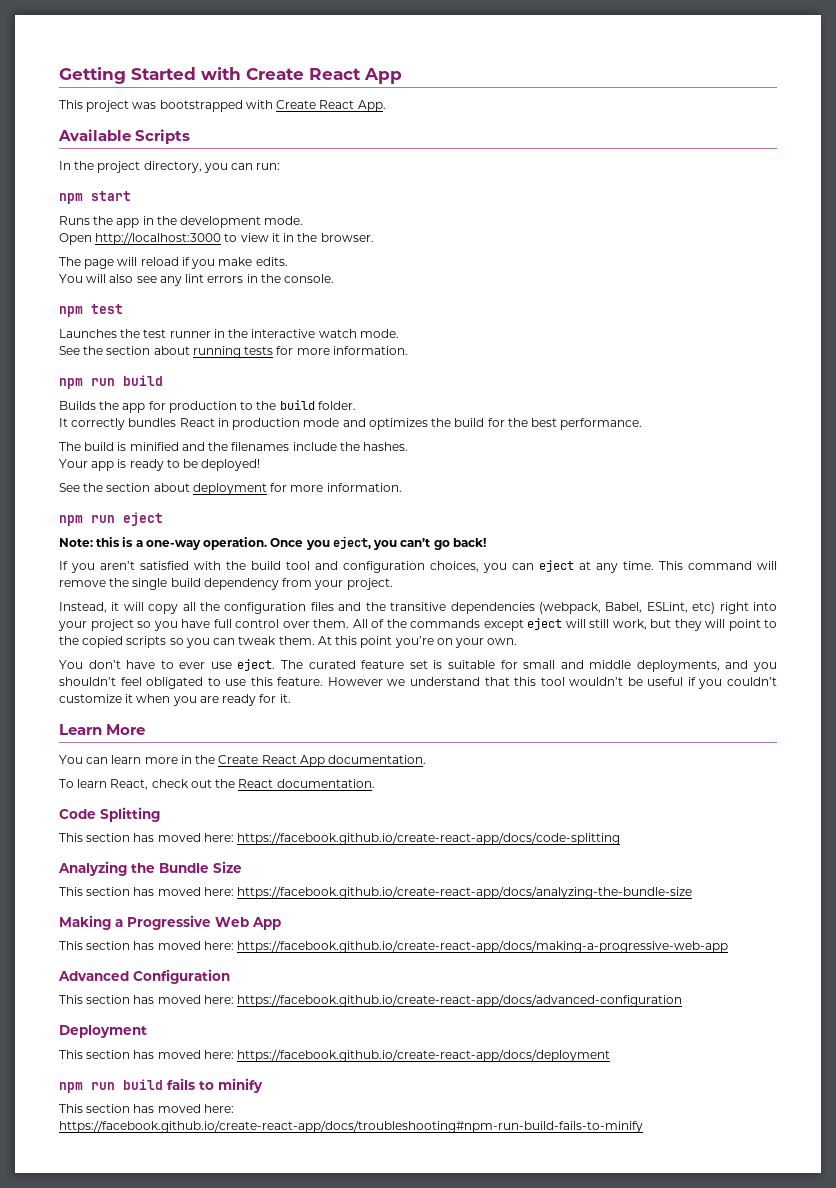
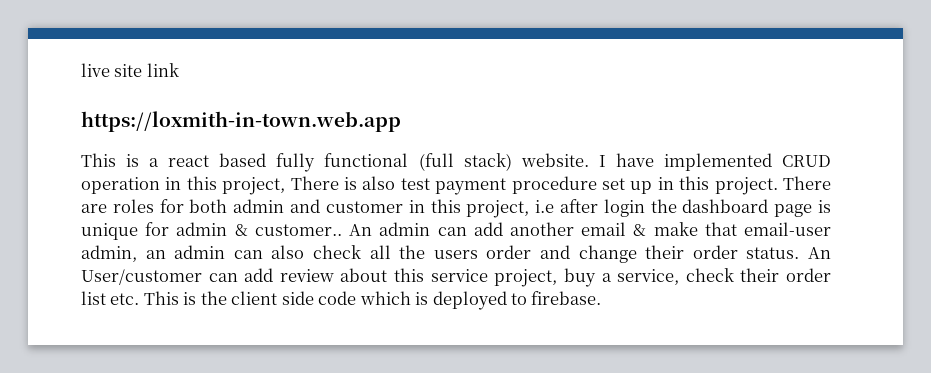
- Getting Started with Create React App
- This project was bootstrapped with Create React App.
- Available Scripts
- In the project directory, you can run:
- npm start
- Runs the app in the development mode.
- Open http://localhost:3000 to view it in the browser.
- The page will reload if you make edits.
- You will also see any lint errors in the console.
- npm test
- Launches the test runner in the interactive watch mode.
- See the section about running tests for more information.
- npm run build
- Builds the app for production to the build folder.
- It correctly bundles React in production mode and optimizes the build for the best performance.
- The build is minified and the filenames include the hashes.
- Your app is ready to be deployed!
- See the section about deployment for more information.
- npm run eject
- Note: this is a one-way operation. Once you eject, you can’t go back!
- If you aren’t satisfied with the build tool and configuration choices, you can eject at any time. This command will remove the single build dependency from your project.
- Instead, it will copy all the configuration files and the transitive dependencies (webpack, Babel, ESLint, etc) right into your project so you have full control over them. All of the commands except eject will still work, but they will point to the copied scripts so you can tweak them. At this point you’re on your own.
- You don’t have to ever use eject. The curated feature set is suitable for small and middle deployments, and you shouldn’t feel obligated to use this feature. However we understand that this tool wouldn’t be useful if you couldn’t customize it when you are ready for it.
- Learn More
- You can learn more in the Create React App documentation.
- To learn React, check out the React documentation.
- Code Splitting
- This section has moved here: https://facebook.github.io/create-react-app/docs/code-splitting
- Analyzing the Bundle Size
- This section has moved here: https://facebook.github.io/create-react-app/docs/analyzing-the-bundle-size
- Making a Progressive Web App
- This section has moved here: https://facebook.github.io/create-react-app/docs/making-a-progressive-web-app
- Advanced Configuration
- This section has moved here: https://facebook.github.io/create-react-app/docs/advanced-configuration
- Deployment
- This section has moved here: https://facebook.github.io/create-react-app/docs/deployment
- npm run build fails to minify
- This section has moved here: https://facebook.github.io/create-react-app/docs/troubleshooting#npm-run-build-fails-to-minify
+ live site link
+ https://loxmith-in-town.web.app
+ This is a react based fully functional (full stack) website. I have implemented CRUD operation in this project, There is also test payment procedure set up in this project. There are roles for both admin and customer in this project, i.e after login the dashboard page is unique for admin & customer.. An admin can add another email & make that email-user admin, an admin can also check all the users order and change their order status. An User/customer can add review about this service project, buy a service, check their order list etc. This is the client side code which is deployed to firebase.

